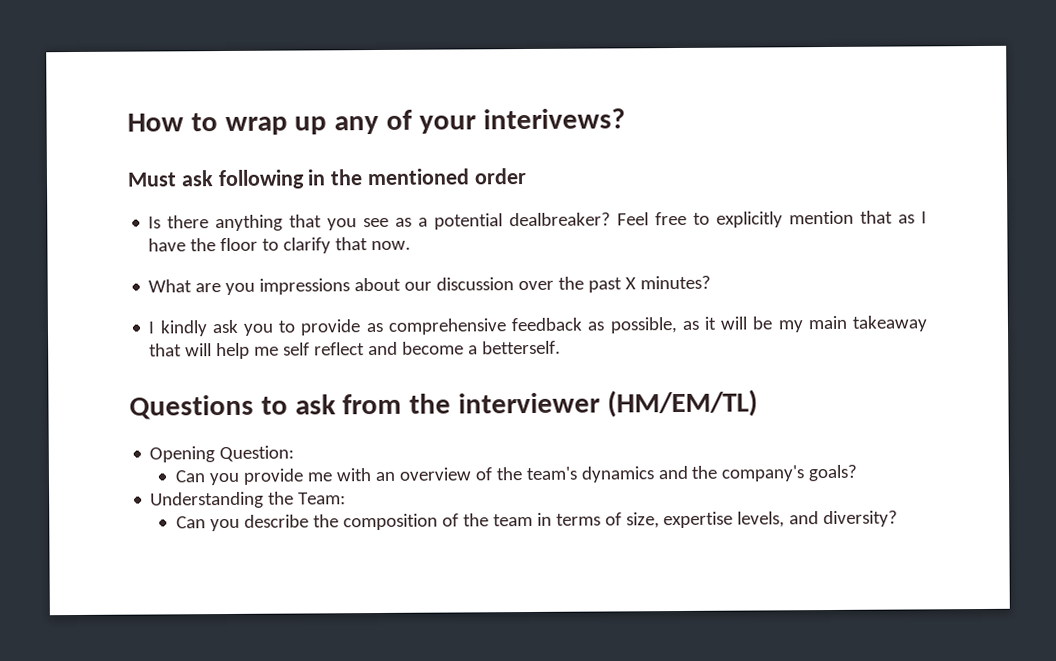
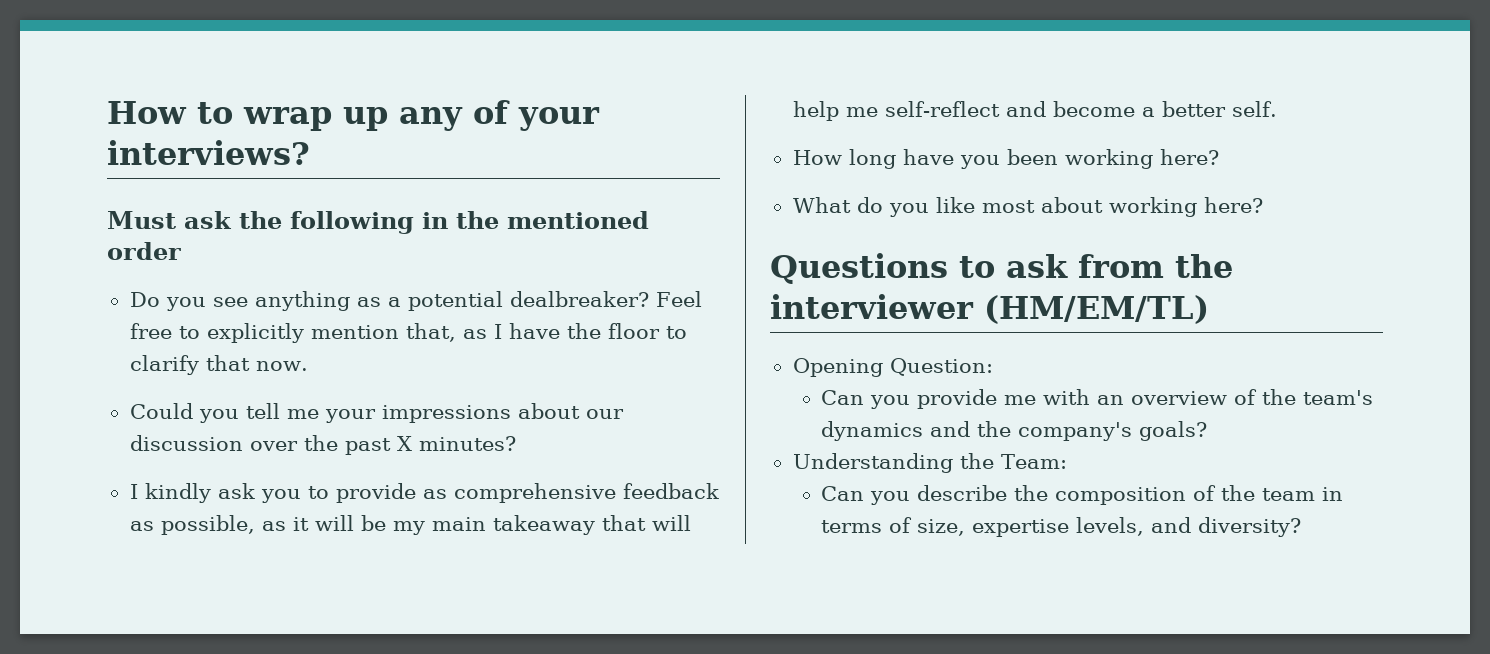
- How to wrap up any of your interivews?
+ How to wrap up any of your interviews?
- Must ask following in the mentioned order
+ Must ask the following in the mentioned order
- Is there anything that you see as a potential dealbreaker?
+ Do you see anything as a potential dealbreaker?
- Feel free to explicitly mention that as I have the floor to clarify that now.
+ Feel free to explicitly mention that, as I have the floor to clarify that now.
- What are you impressions about our discussion over the past X minutes?
+ Could you tell me your impressions about our discussion over the past X minutes?
- I kindly ask you to provide as comprehensive feedback as possible, as it will be my main takeaway that will help me self reflect and become a betterself.
+ I kindly ask you to provide as comprehensive feedback as possible, as it will be my main takeaway that will help me self-reflect and become a better self.
+ How long have you been working here?
+ What do you like most about working here?

